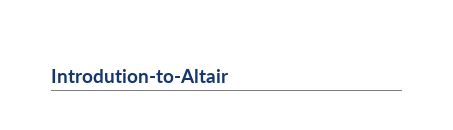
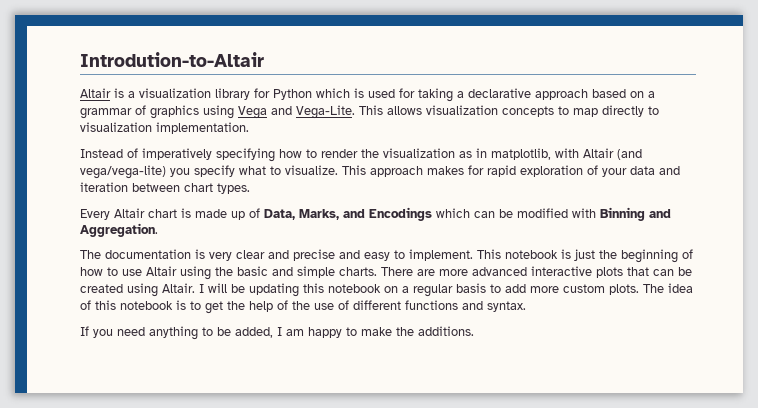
+ Altair is a visualization library for Python which is used for taking a declarative approach based on a grammar of graphics using Vega and Vega-Lite. This allows visualization concepts to map directly to visualization implementation.
+ Instead of imperatively specifying how to render the visualization as in matplotlib, with Altair (and vega/vega-lite) you specify what to visualize. This approach makes for rapid exploration of your data and iteration between chart types.
+ Every Altair chart is made up of Data, Marks, and Encodings which can be modified with Binning and Aggregation.
+ The documentation is very clear and precise and easy to implement. This notebook is just the beginning of how to use Altair using the basic and simple charts. There are more advanced interactive plots that can be created using Altair. I will be updating this notebook on a regular basis to add more custom plots. The idea of this notebook is to get the help of the use of different functions and syntax.
+ If you need anything to be added, I am happy to make the additions.

